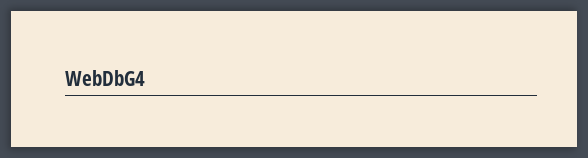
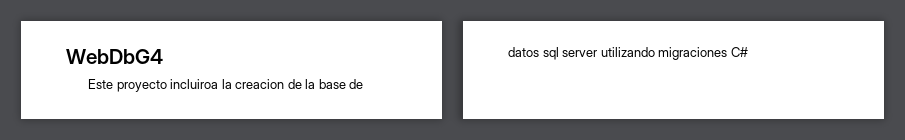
+ Este proyecto incluiroa la creacion de la base de datos sql server utilizando migraciones C#

